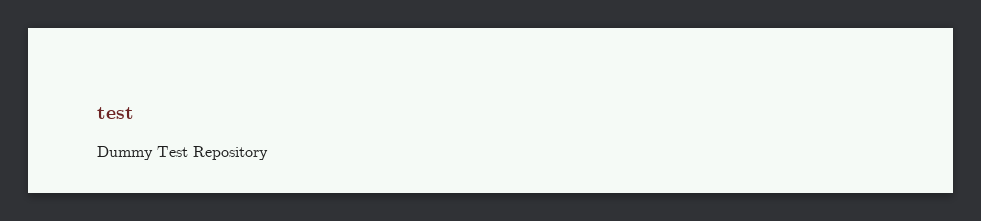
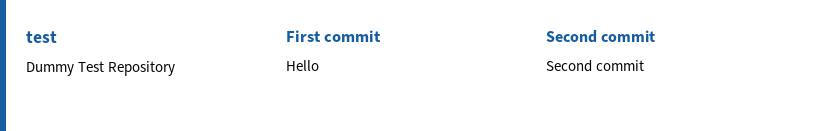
+ First commit
+ Hello
+ Second commit
+ Second commit

